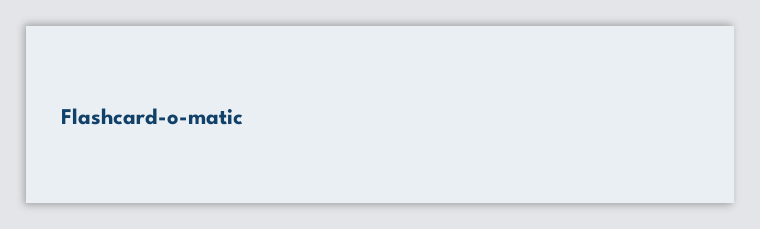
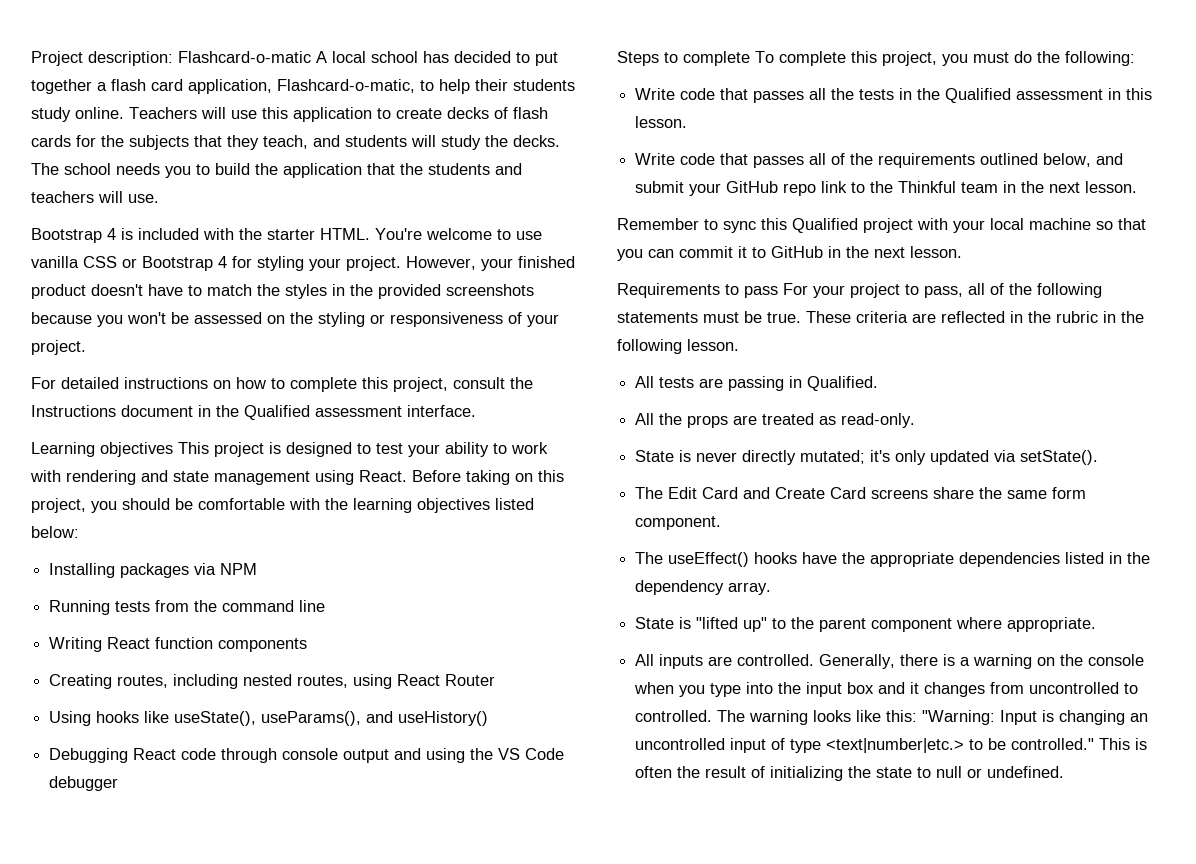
- Flashcard-o-matic
+ Project description: Flashcard-o-matic A local school has decided to put together a flash card application, Flashcard-o-matic, to help their students study online. Teachers will use this application to create decks of flash cards for the subjects that they teach, and students will study the decks. The school needs you to build the application that the students and teachers will use.
+ Bootstrap 4 is included with the starter HTML. You're welcome to use vanilla CSS or Bootstrap 4 for styling your project. However, your finished product doesn't have to match the styles in the provided screenshots because you won't be assessed on the styling or responsiveness of your project.
+ For detailed instructions on how to complete this project, consult the Instructions document in the Qualified assessment interface.
+ Learning objectives This project is designed to test your ability to work with rendering and state management using React. Before taking on this project, you should be comfortable with the learning objectives listed below:
+ Installing packages via NPM
+ Running tests from the command line
+ Writing React function components
+ Creating routes, including nested routes, using React Router
+ Using hooks like useState(), useParams(), and useHistory()
+ Debugging React code through console output and using the VS Code debugger
+ Steps to complete To complete this project, you must do the following:
+ Write code that passes all the tests in the Qualified assessment in this lesson.
+ Write code that passes all of the requirements outlined below, and submit your GitHub repo link to the Thinkful team in the next lesson.
+ Remember to sync this Qualified project with your local machine so that you can commit it to GitHub in the next lesson.
+ Requirements to pass For your project to pass, all of the following statements must be true. These criteria are reflected in the rubric in the following lesson.
+ All tests are passing in Qualified.
+ All the props are treated as read-only.
+ State is never directly mutated; it's only updated via setState().
+ The Edit Card and Create Card screens share the same form component.
+ The useEffect() hooks have the appropriate dependencies listed in the dependency array.
+ State is "lifted up" to the parent component where appropriate.
+ All inputs are controlled. Generally, there is a warning on the console when you type into the input box and it changes from uncontrolled to controlled. The warning looks like this: "Warning: Input is changing an uncontrolled input of type <text|number|etc.> to be controlled." This is often the result of initializing the state to null or undefined.

